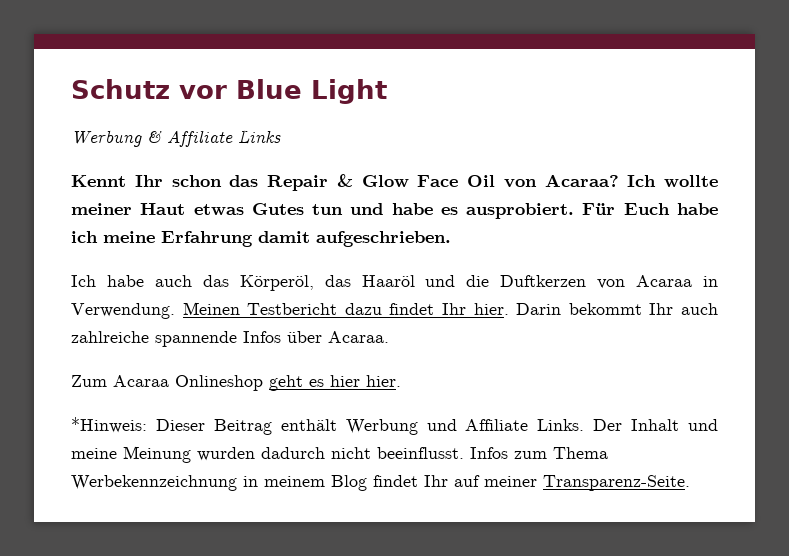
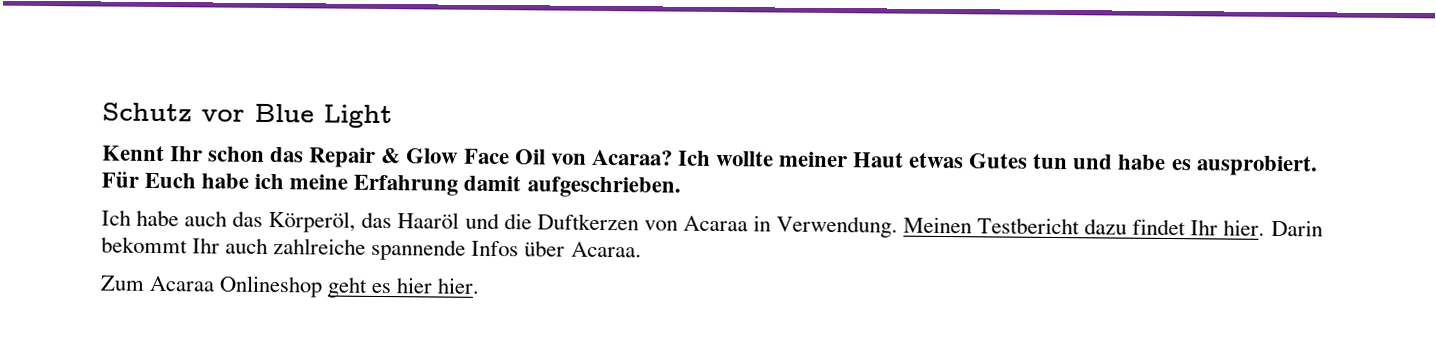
- Werbung & Affiliate Links
- *Hinweis: Dieser Beitrag enthält Werbung und Affiliate Links. Der Inhalt und meine Meinung wurden dadurch nicht beeinflusst. Infos zum Thema Werbekennzeichnung in meinem Blog findet Ihr auf meiner Transparenz-Seite.

